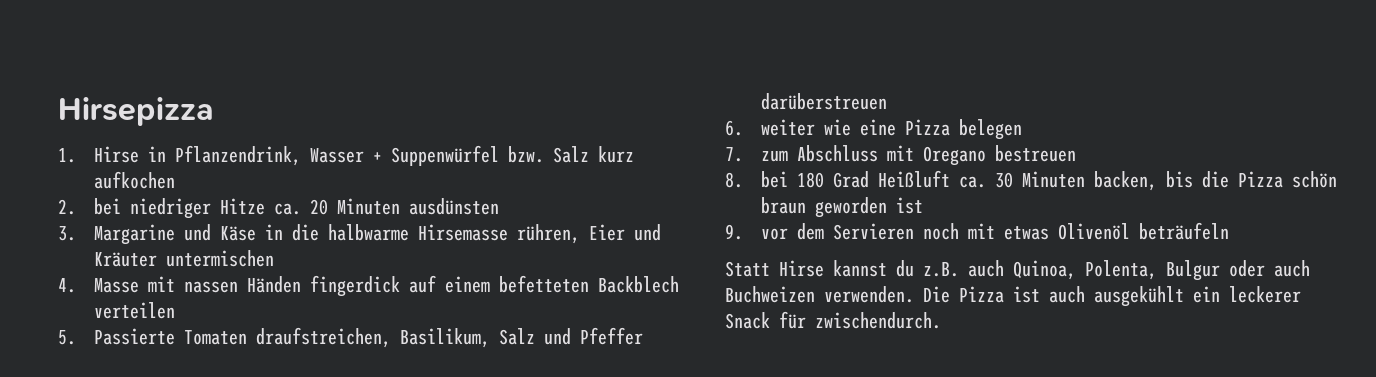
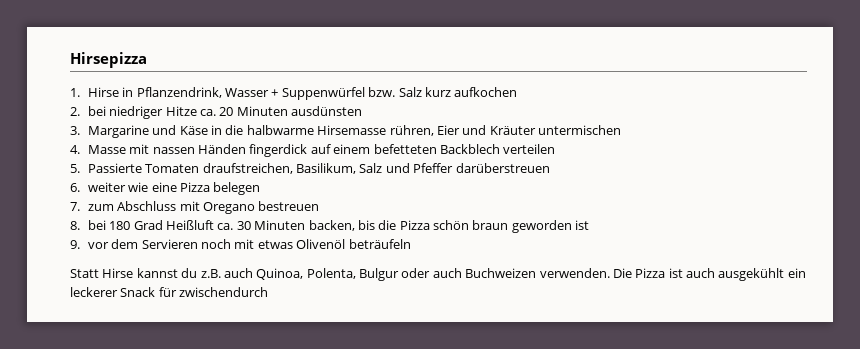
- Die Pizza ist auch ausgekühlt ein leckerer Snack für zwischendurch.
+ Die Pizza ist auch ausgekühlt ein leckerer Snack für zwischendurch

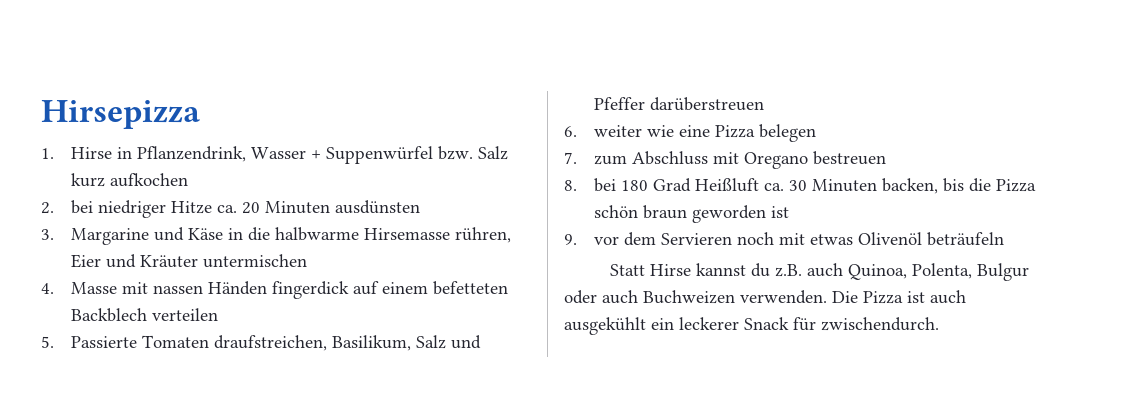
- Die Pizza ist auch ausgekühlt ein leckerer Snack für zwischendurch
+ Die Pizza ist auch ausgekühlt ein leckerer Snack für zwischendurch.

